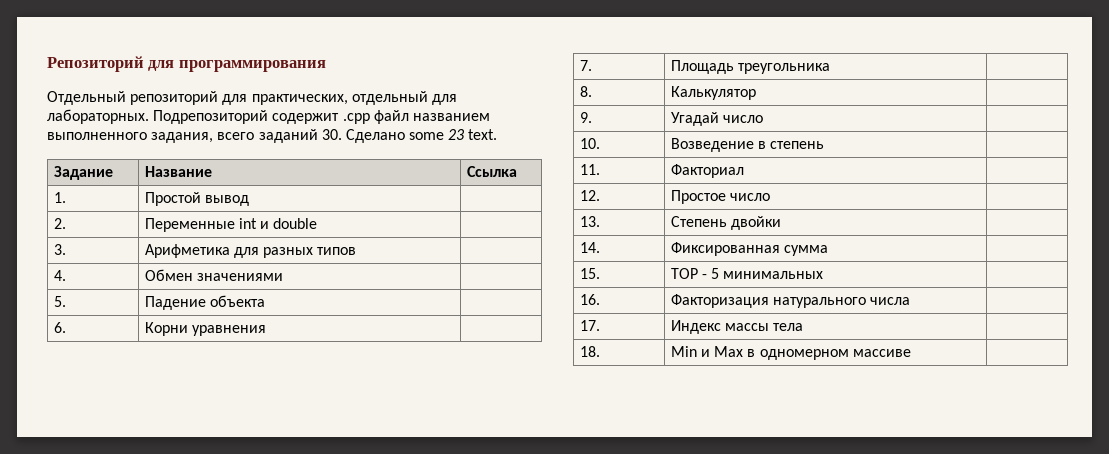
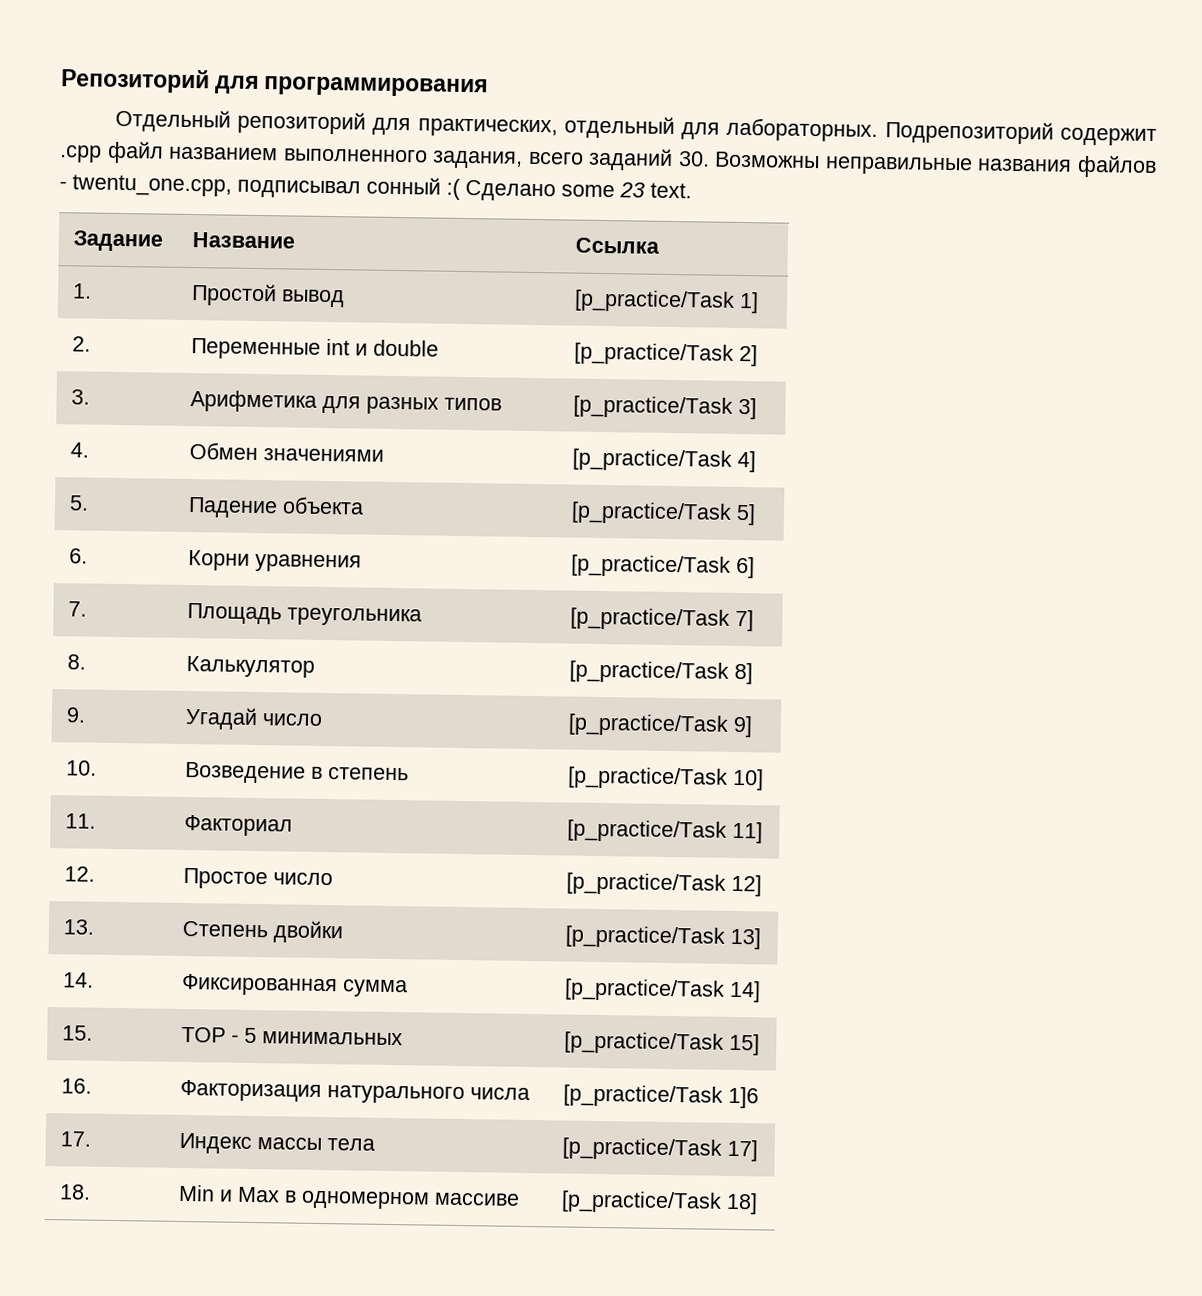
- Подрепозиторий содержит .cpp файл названием выполненного задания, всего заданий 30. Сделано some 23 text.
+ Подрепозиторий содержит .cpp файл названием выполненного задания, всего заданий 30. Возможны неправильные названия файлов - twentu_one.cpp, подписывал сонный :( Сделано some 23 text.
- 1. | Простой вывод |
+ 1. | Простой вывод | [p_practice/Task 1]
- 2. | Переменные int и double |
+ 2. | Переменные int и double | [p_practice/Task 2]
- 3. | Арифметика для разных типов |
+ 3. | Арифметика для разных типов | [p_practice/Task 3]
- 4. | Обмен значениями |
+ 4. | Обмен значениями | [p_practice/Task 4]
- 5. | Падение объекта |
+ 5. | Падение объекта | [p_practice/Task 5]
- 6. | Корни уравнения |
+ 6. | Корни уравнения | [p_practice/Task 6]
- 7. | Площадь треугольника |
+ 7. | Площадь треугольника | [p_practice/Task 7]
- 8. | Калькулятор |
+ 8. | Калькулятор | [p_practice/Task 8]
- 9. | Угадай число |
+ 9. | Угадай число | [p_practice/Task 9]
- 10. | Возведение в степень |
+ 10. | Возведение в степень | [p_practice/Task 10]
- 11. | Факториал |
+ 11. | Факториал | [p_practice/Task 11]
- 12. | Простое число |
+ 12. | Простое число | [p_practice/Task 12]
- 13. | Степень двойки |
+ 13. | Степень двойки | [p_practice/Task 13]
- 14. | Фиксированная сумма |
+ 14. | Фиксированная сумма | [p_practice/Task 14]
- 15. | TOP - 5 минимальных |
+ 15. | TOP - 5 минимальных | [p_practice/Task 15]
- 16. | Факторизация натурального числа |
+ 16. | Факторизация натурального числа | [p_practice/Task 1]6
- 17. | Индекс массы тела |
+ 17. | Индекс массы тела | [p_practice/Task 17]
- 18. | Min и Max в одномерном массиве |
+ 18. | Min и Max в одномерном массиве | [p_practice/Task 18]

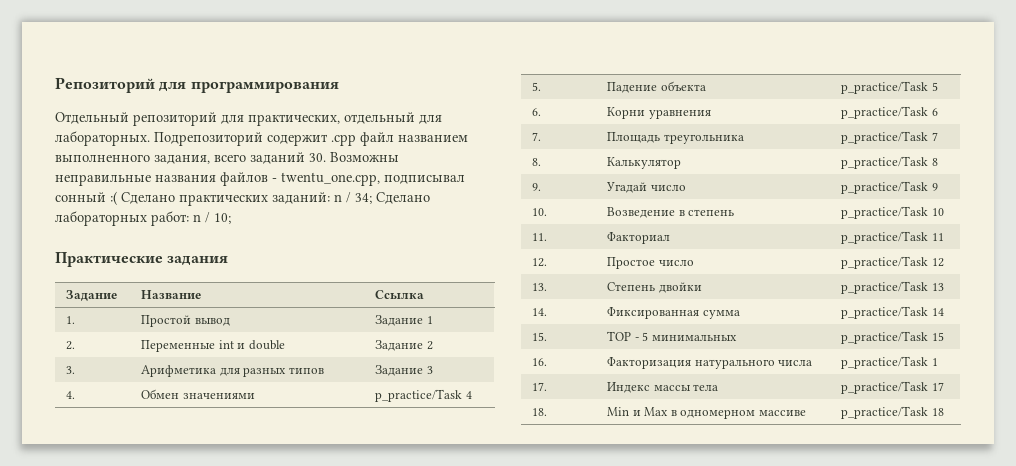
- Подрепозиторий содержит .cpp файл названием выполненного задания, всего заданий 30. Возможны неправильные названия файлов - twentu_one.cpp, подписывал сонный :( Сделано some 23 text.
+ Подрепозиторий содержит .cpp файл названием выполненного задания, всего заданий 30. Возможны неправильные названия файлов - twentu_one.cpp, подписывал сонный :( Сделано практических заданий: n / 34; Сделано лабораторных работ: n / 10;
+ Практические задания
- 1. | Простой вывод | [p_practice/Task 1]
+ 1. | Простой вывод | Задание 1
- 2. | Переменные int и double | [p_practice/Task 2]
+ 2. | Переменные int и double | Задание 2
- 3. | Арифметика для разных типов | [p_practice/Task 3]
+ 3. | Арифметика для разных типов | Задание 3
- 4. | Обмен значениями | [p_practice/Task 4]
+ 4. | Обмен значениями | p_practice/Task 4
- 5. | Падение объекта | [p_practice/Task 5]
+ 5. | Падение объекта | p_practice/Task 5
- 6. | Корни уравнения | [p_practice/Task 6]
+ 6. | Корни уравнения | p_practice/Task 6
- 7. | Площадь треугольника | [p_practice/Task 7]
+ 7. | Площадь треугольника | p_practice/Task 7
- 8. | Калькулятор | [p_practice/Task 8]
+ 8. | Калькулятор | p_practice/Task 8
- 9. | Угадай число | [p_practice/Task 9]
+ 9. | Угадай число | p_practice/Task 9
- 10. | Возведение в степень | [p_practice/Task 10]
+ 10. | Возведение в степень | p_practice/Task 10
- 11. | Факториал | [p_practice/Task 11]
+ 11. | Факториал | p_practice/Task 11
- 12. | Простое число | [p_practice/Task 12]
+ 12. | Простое число | p_practice/Task 12
- 13. | Степень двойки | [p_practice/Task 13]
+ 13. | Степень двойки | p_practice/Task 13
- 14. | Фиксированная сумма | [p_practice/Task 14]
+ 14. | Фиксированная сумма | p_practice/Task 14
- 15. | TOP - 5 минимальных | [p_practice/Task 15]
+ 15. | TOP - 5 минимальных | p_practice/Task 15
- 16. | Факторизация натурального числа | [p_practice/Task 1]6
+ 16. | Факторизация натурального числа | p_practice/Task 1
- 17. | Индекс массы тела | [p_practice/Task 17]
+ 17. | Индекс массы тела | p_practice/Task 17
- 18. | Min и Max в одномерном массиве | [p_practice/Task 18]
+ 18. | Min и Max в одномерном массиве | p_practice/Task 18

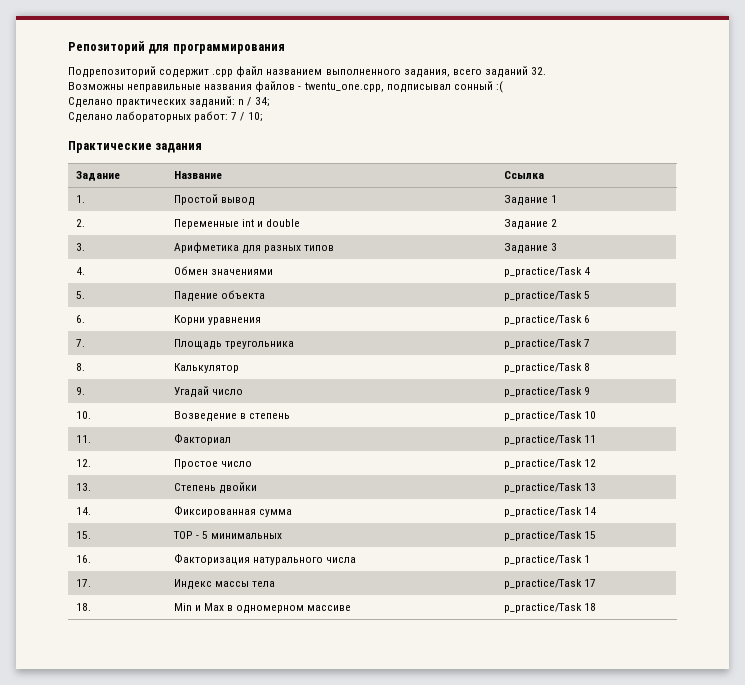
- Отдельный репозиторий для практических, отдельный для лабораторных. Подрепозиторий содержит .cpp файл названием выполненного задания, всего заданий 30. Возможны неправильные названия файлов - twentu_one.cpp, подписывал сонный :( Сделано практических заданий: n / 34; Сделано лабораторных работ: n / 10;
+ Подрепозиторий содержит .cpp файл названием выполненного задания, всего заданий 32.
+ Возможны неправильные названия файлов - twentu_one.cpp, подписывал сонный :(
+ Сделано практических заданий: n / 34;
+ Сделано лабораторных работ: 7 / 10;

